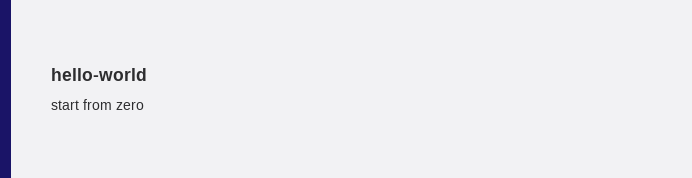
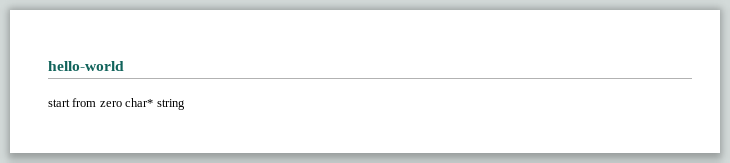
- start from zero
+ start from zero char* string

